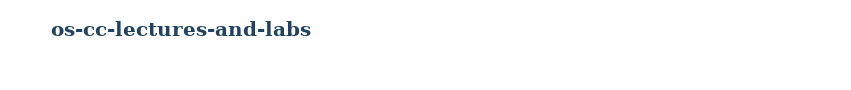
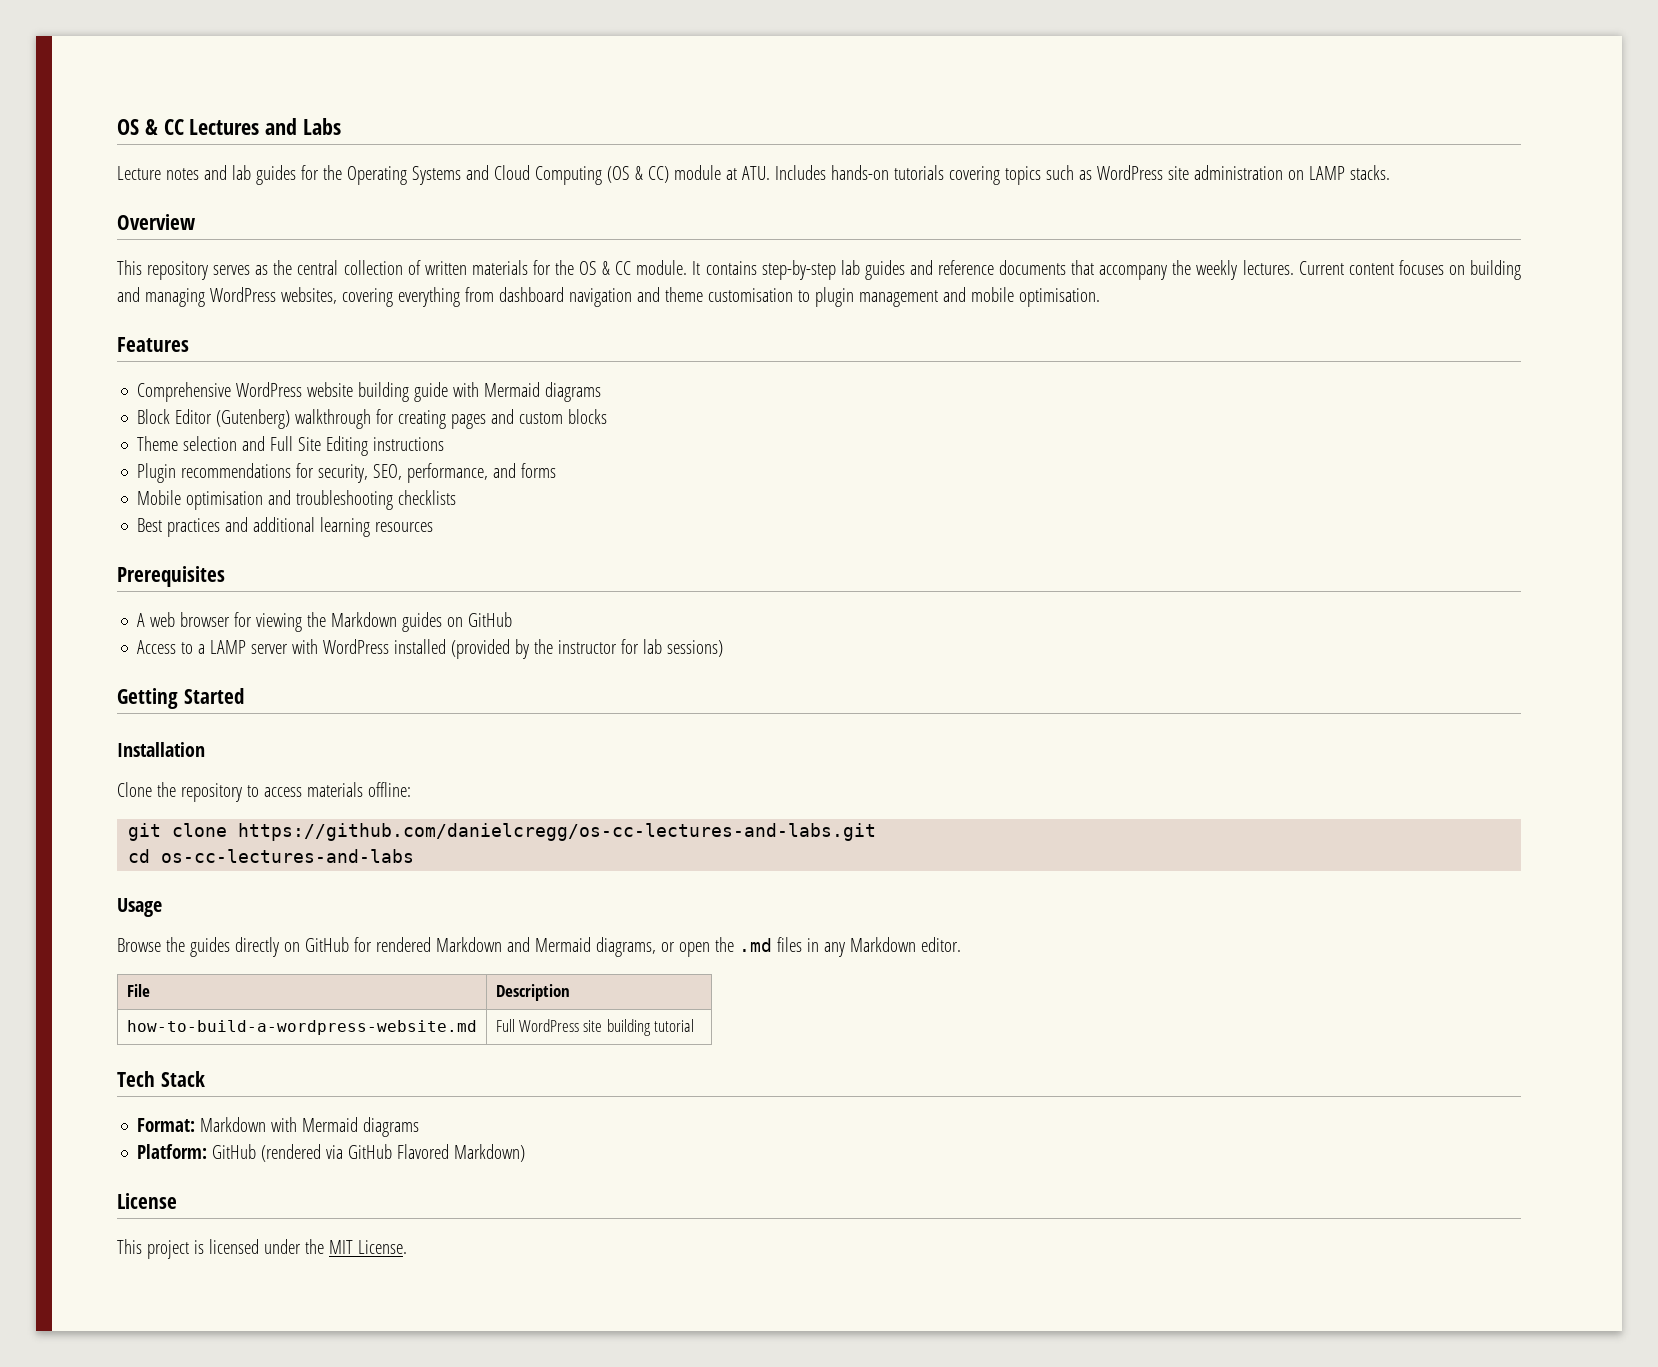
- os-cc-lectures-and-labs
+ OS & CC Lectures and Labs
+ Lecture notes and lab guides for the Operating Systems and Cloud Computing (OS & CC) module at ATU. Includes hands-on tutorials covering topics such as WordPress site administration on LAMP stacks.
+ Overview
+ This repository serves as the central collection of written materials for the OS & CC module. It contains step-by-step lab guides and reference documents that accompany the weekly lectures. Current content focuses on building and managing WordPress websites, covering everything from dashboard navigation and theme customisation to plugin management and mobile optimisation.
+ Features
+ Comprehensive WordPress website building guide with Mermaid diagrams
+ Block Editor (Gutenberg) walkthrough for creating pages and custom blocks
+ Theme selection and Full Site Editing instructions
+ Plugin recommendations for security, SEO, performance, and forms
+ Mobile optimisation and troubleshooting checklists
+ Best practices and additional learning resources
+ Prerequisites
+ A web browser for viewing the Markdown guides on GitHub
+ Access to a LAMP server with WordPress installed (provided by the instructor for lab sessions)
+ Getting Started
+ Installation
+ Clone the repository to access materials offline:
+ git clone https://github.com/danielcregg/os-cc-lectures-and-labs.git
+ cd os-cc-lectures-and-labs
+ Usage
+ Browse the guides directly on GitHub for rendered Markdown and Mermaid diagrams, or open the .md files in any Markdown editor.
+ File | Description
+ how-to-build-a-wordpress-website.md | Full WordPress site building tutorial
+ Tech Stack
+ Format: Markdown with Mermaid diagrams
+ Platform: GitHub (rendered via GitHub Flavored Markdown)
+ License
+ This project is licensed under the MIT License.

